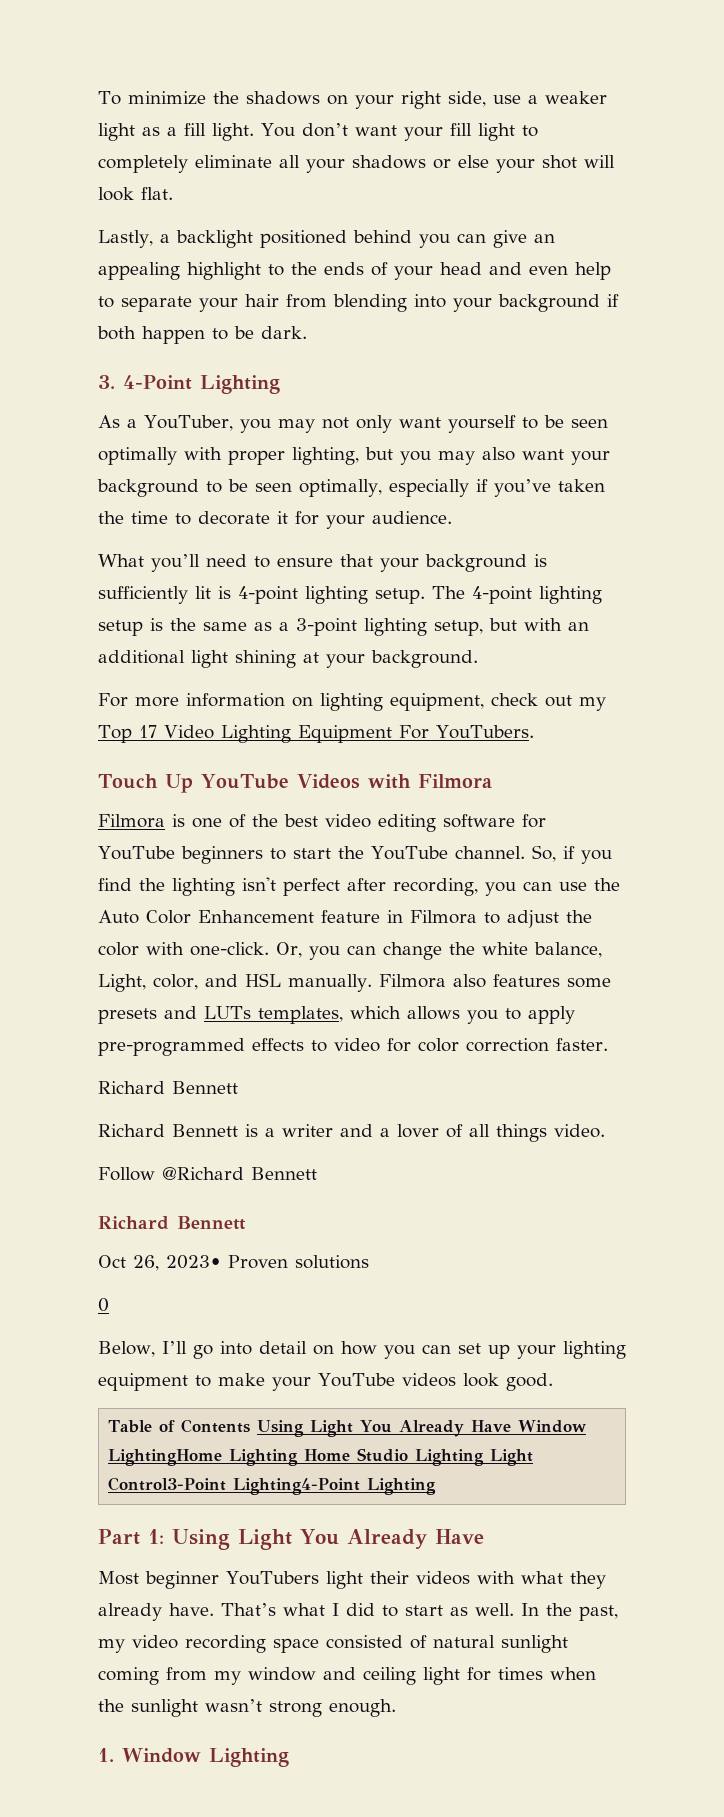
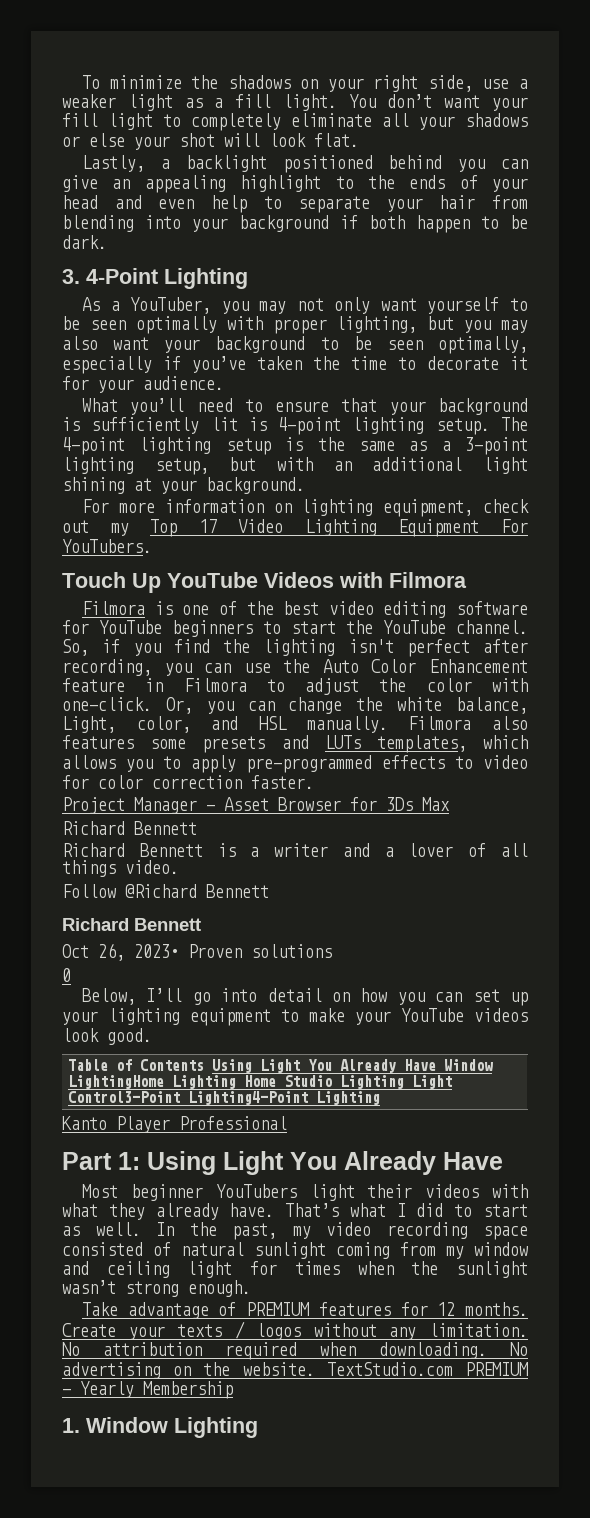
+ Project Manager - Asset Browser for 3Ds Max
+ Kanto Player Professional
+ Take advantage of PREMIUM features for 12 months. Create your texts / logos without any limitation. No attribution required when downloading. No advertising on the website. TextStudio.com PREMIUM - Yearly Membership

